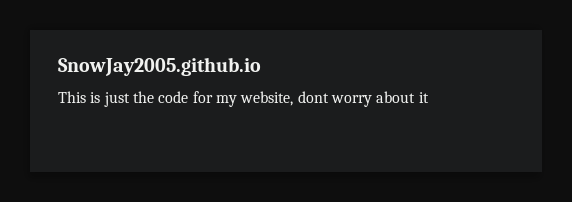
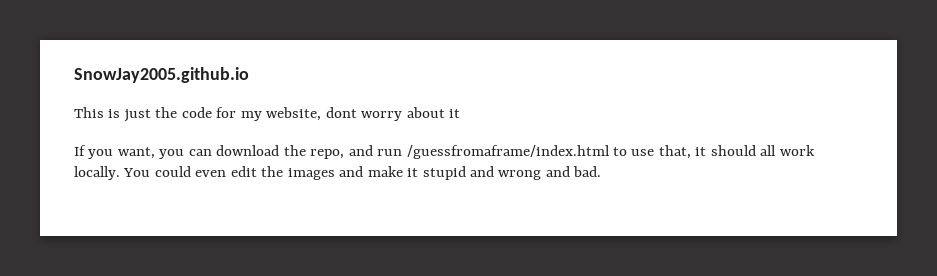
+ If you want, you can download the repo, and run /guessfromaframe/index.html to use that, it should all work locally. You could even edit the images and make it stupid and wrong and bad.

